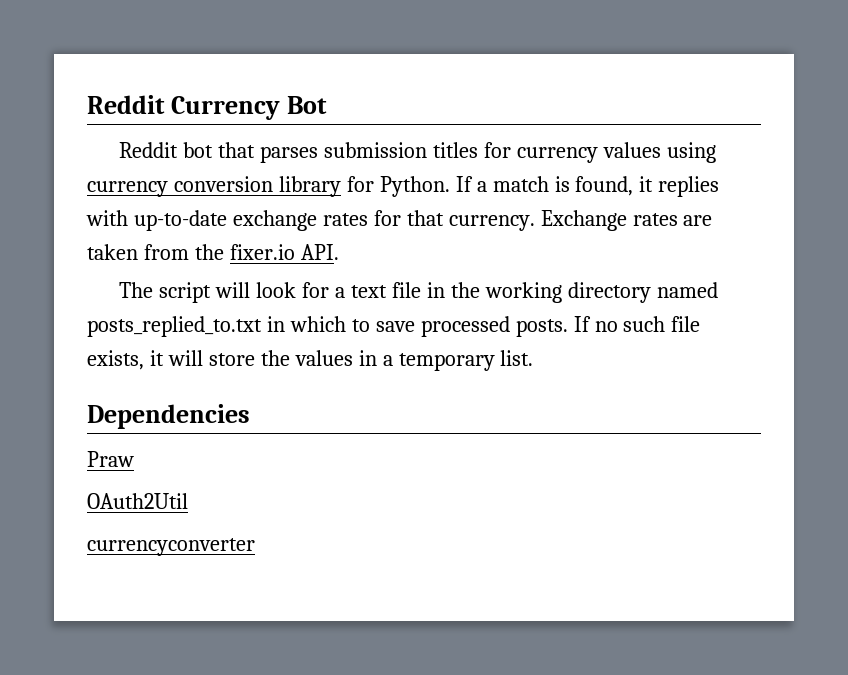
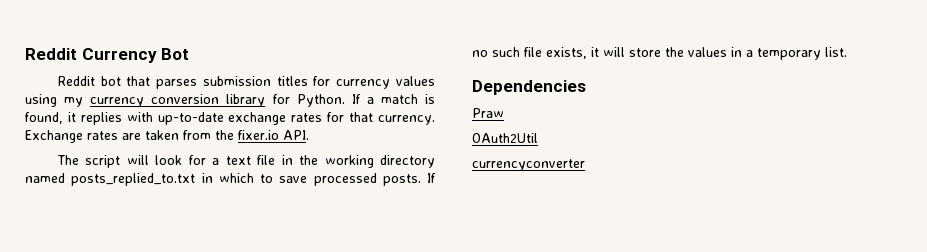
- Reddit bot that parses submission titles for currency values using currency conversion library for Python.
+ Reddit bot that parses submission titles for currency values using my currency conversion library for Python.

